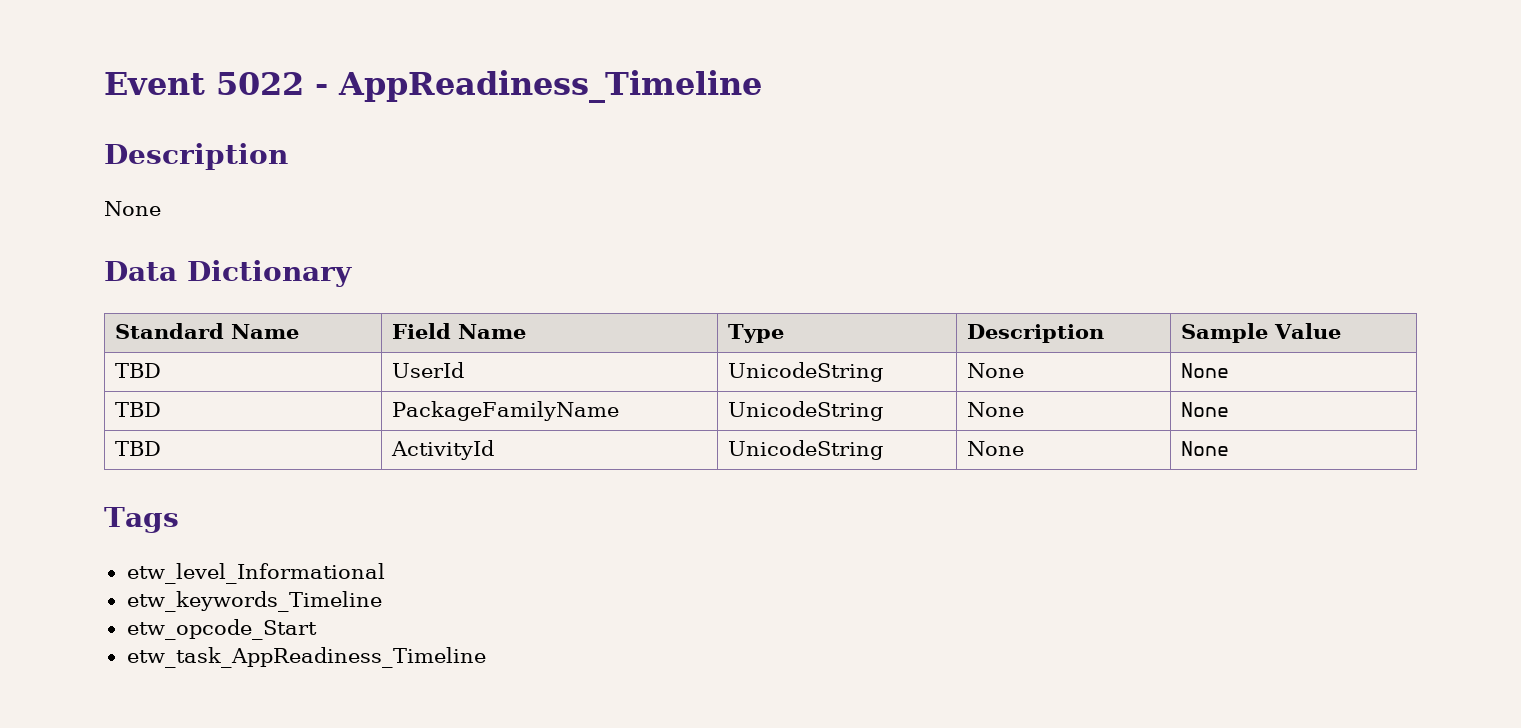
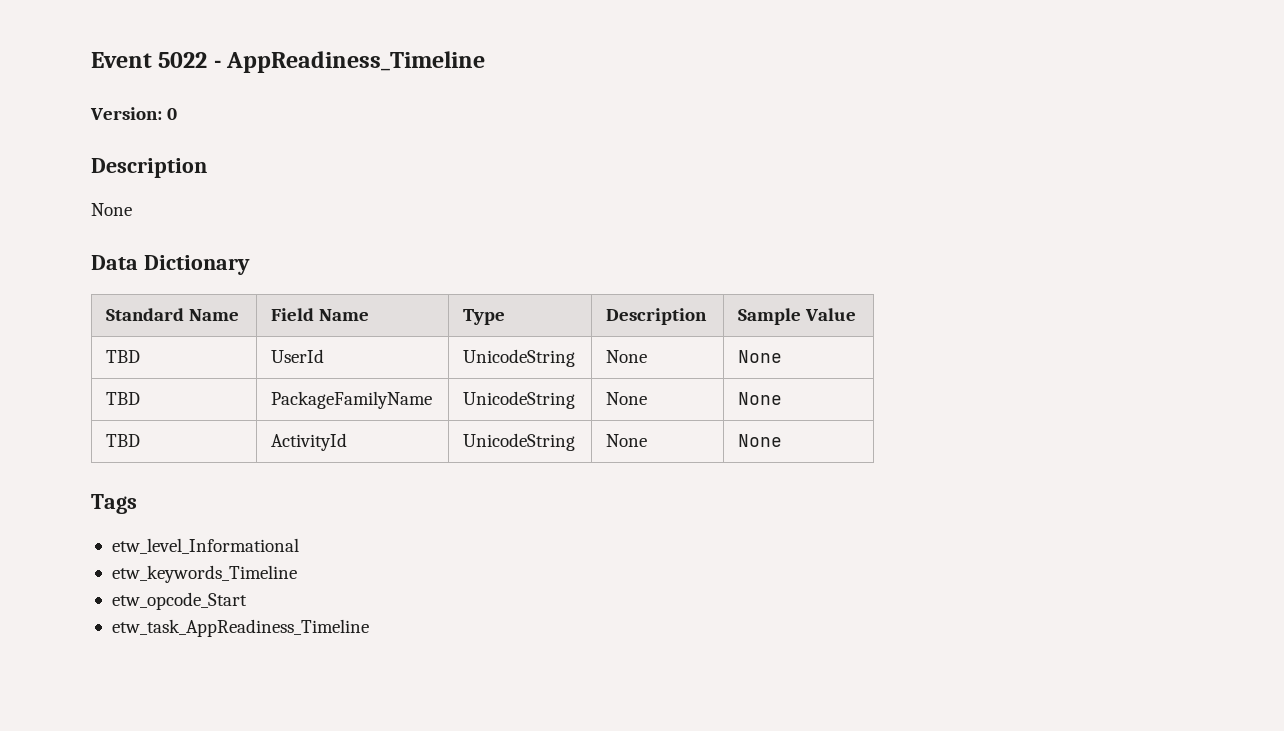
+ Version: 0

